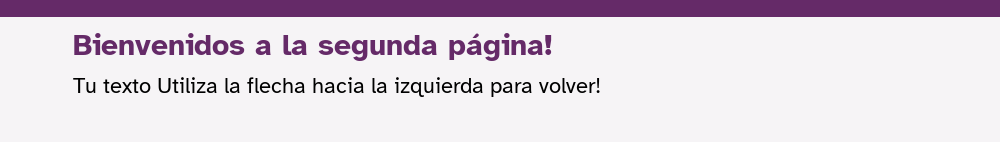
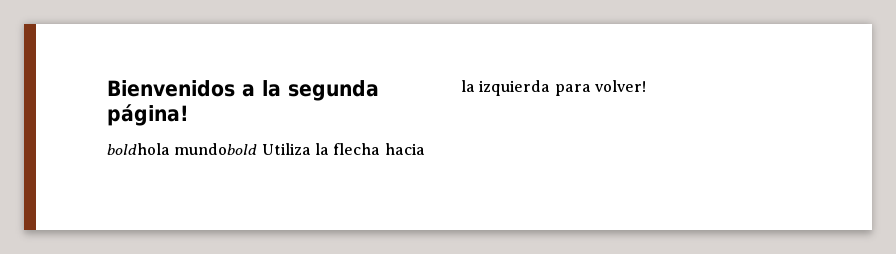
- Tu texto Utiliza la flecha hacia la izquierda para volver!
+ boldhola mundobold Utiliza la flecha hacia la izquierda para volver!

